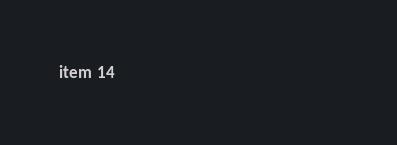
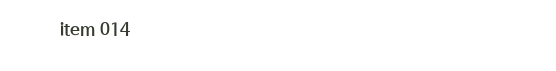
- item 14
+ item 014

